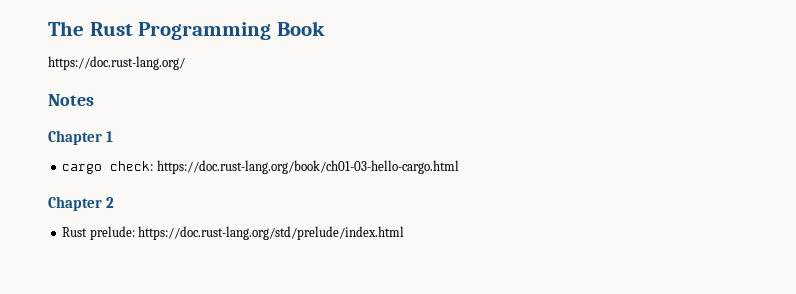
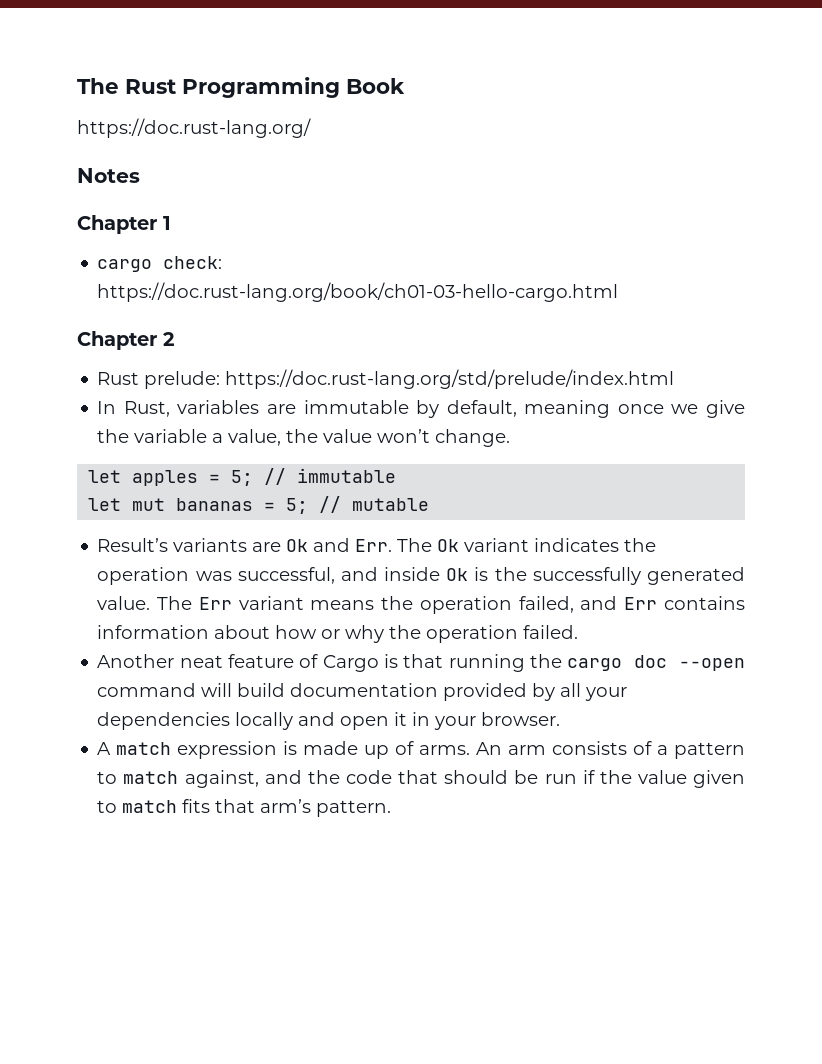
+ In Rust, variables are immutable by default, meaning once we give the variable a value, the value won’t change.
+ let apples = 5; // immutable
+ let mut bananas = 5; // mutable
+ Result’s variants are Ok and Err. The Ok variant indicates the operation was successful, and inside Ok is the successfully generated value. The Err variant means the operation failed, and Err contains information about how or why the operation failed.
+ Another neat feature of Cargo is that running the cargo doc --open command will build documentation provided by all your dependencies locally and open it in your browser.
+ A match expression is made up of arms. An arm consists of a pattern to match against, and the code that should be run if the value given to match fits that arm’s pattern.

